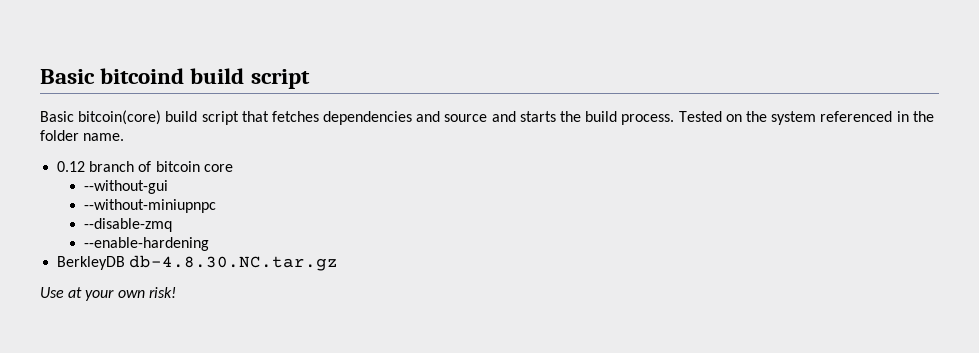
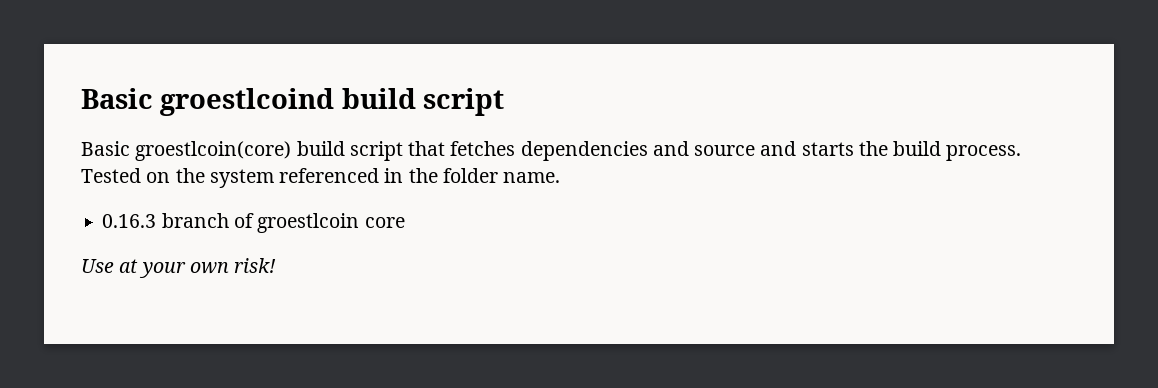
- Basic bitcoind build script
+ Basic groestlcoind build script
- Basic bitcoin(core) build script that fetches dependencies and source and starts the build process.
+ Basic groestlcoin(core) build script that fetches dependencies and source and starts the build process.
- 0.12 branch of bitcoin core
+ 0.16.3 branch of groestlcoin core
- --without-gui
- --without-miniupnpc
- --disable-zmq
- --enable-hardening
- BerkleyDB db-4.8.30.NC.tar.gz

